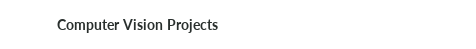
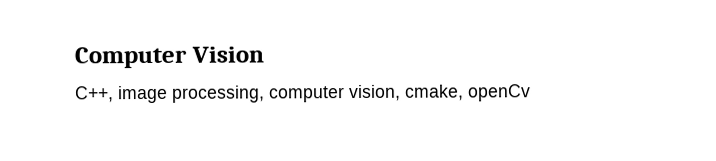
- Computer Vision Projects
+ Computer Vision
+ C++, image processing, computer vision, cmake, openCv

